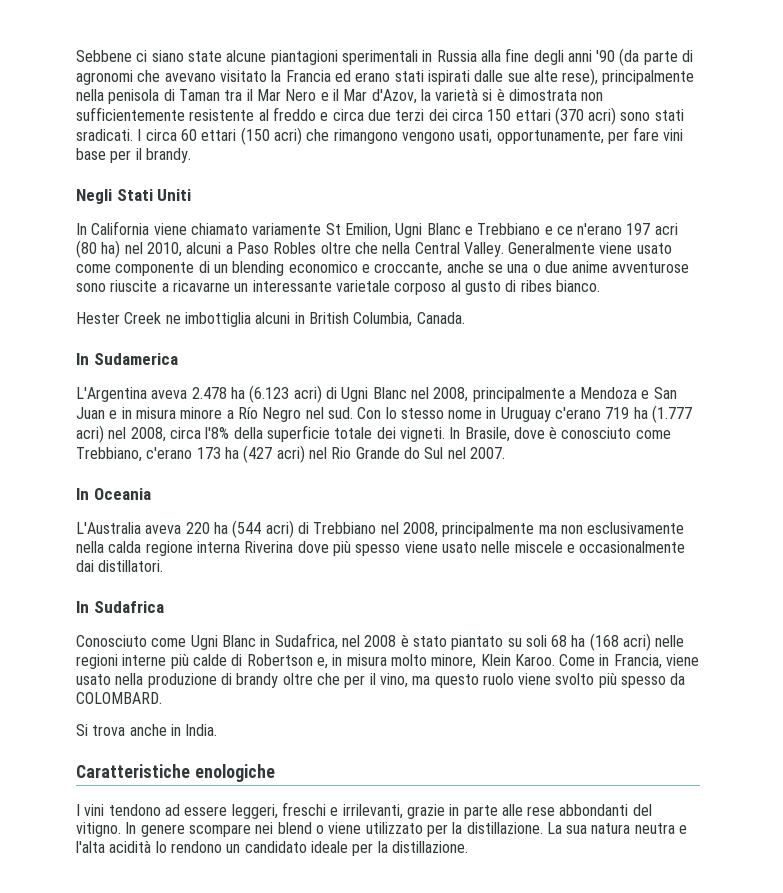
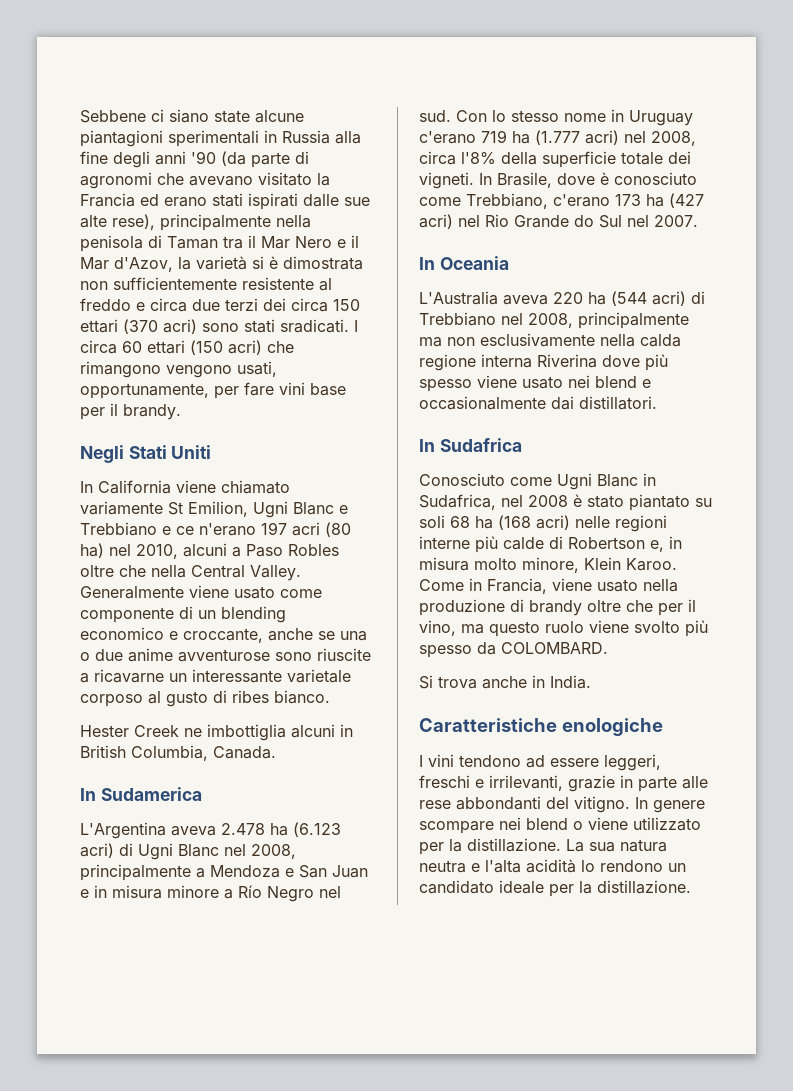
- L'Australia aveva 220 ha (544 acri) di Trebbiano nel 2008, principalmente ma non esclusivamente nella calda regione interna Riverina dove più spesso viene usato nelle miscele e occasionalmente dai distillatori.
+ L'Australia aveva 220 ha (544 acri) di Trebbiano nel 2008, principalmente ma non esclusivamente nella calda regione interna Riverina dove più spesso viene usato nei blend e occasionalmente dai distillatori.

